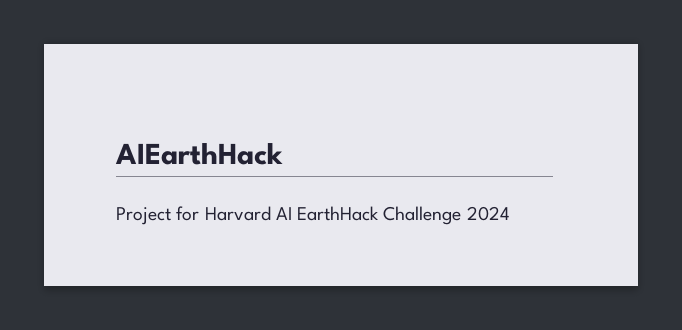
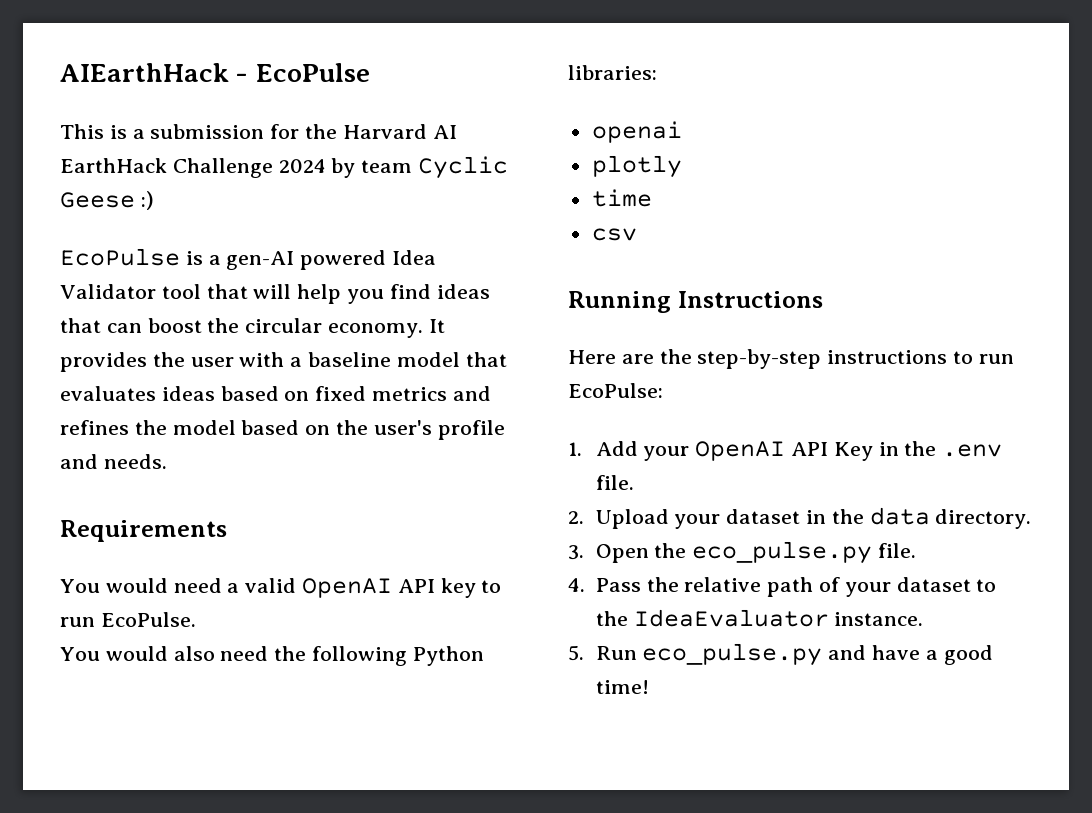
- AIEarthHack
- Project for Harvard AI EarthHack Challenge 2024
+ AIEarthHack - EcoPulse
+ This is a submission for the Harvard AI EarthHack Challenge 2024 by team Cyclic Geese :)
+ EcoPulse is a gen-AI powered Idea Validator tool that will help you find ideas that can boost the circular economy. It provides the user with a baseline model that evaluates ideas based on fixed metrics and refines the model based on the user's profile and needs.
+ Requirements
+ You would need a valid OpenAI API key to run EcoPulse.
+ You would also need the following Python libraries:
+ openai
+ plotly
+ time
+ csv
+ Running Instructions
+ Here are the step-by-step instructions to run EcoPulse:
+ 1. Add your OpenAI API Key in the .env file.
+ 2. Upload your dataset in the data directory.
+ 3. Open the eco_pulse.py file.
+ 4. Pass the relative path of your dataset to the IdeaEvaluator instance.
+ 5. Run eco_pulse.py and have a good time!

